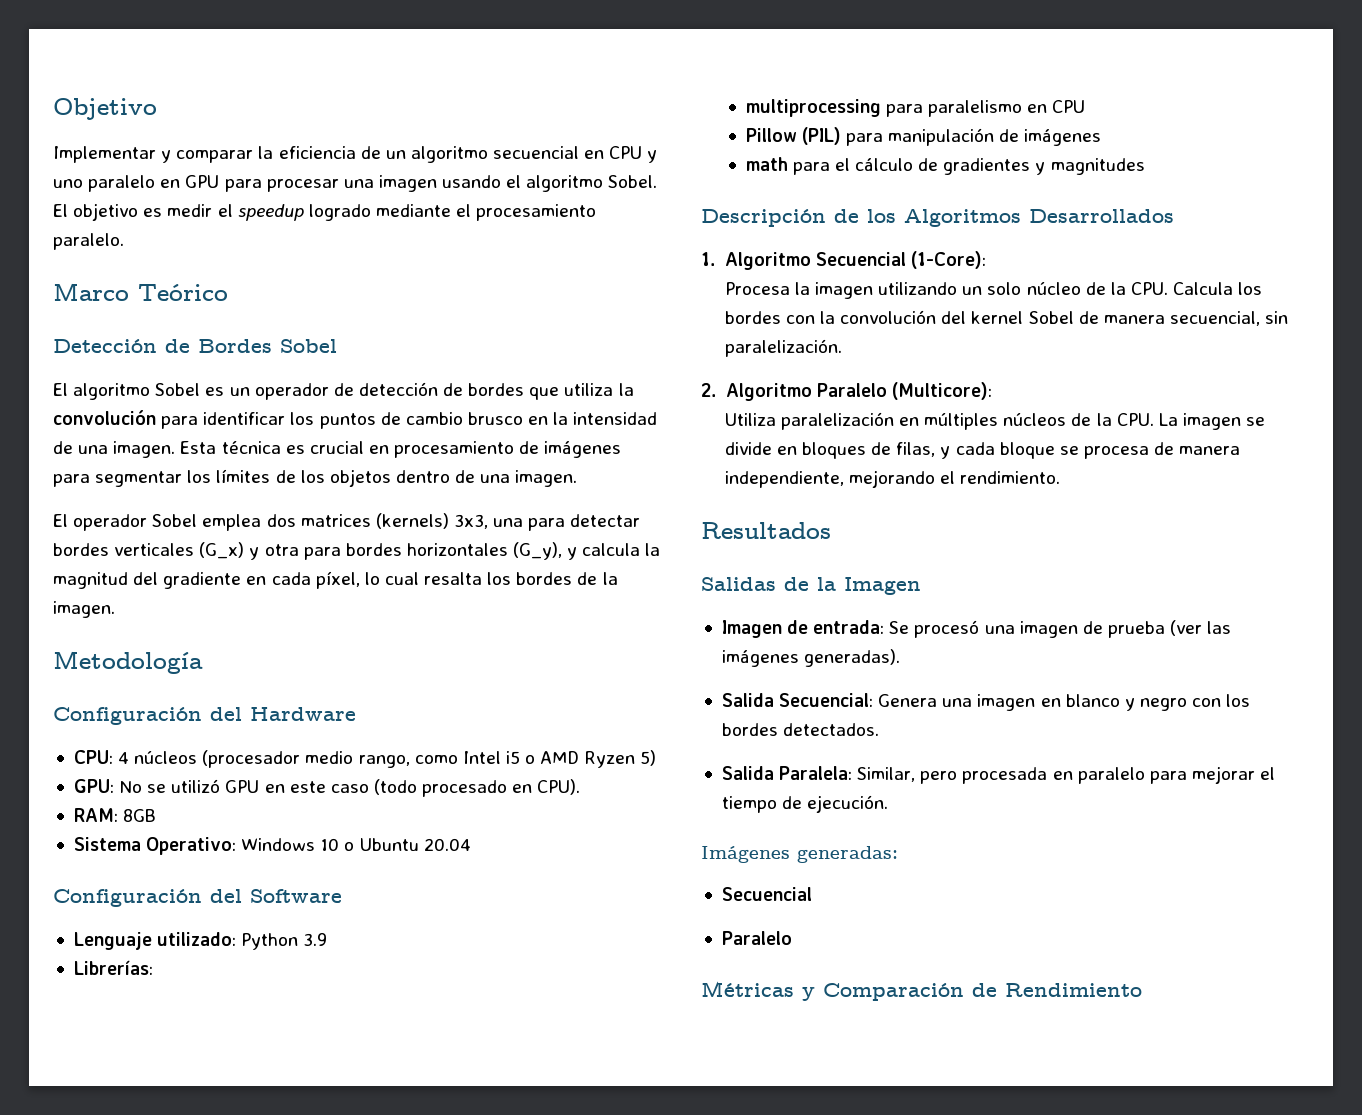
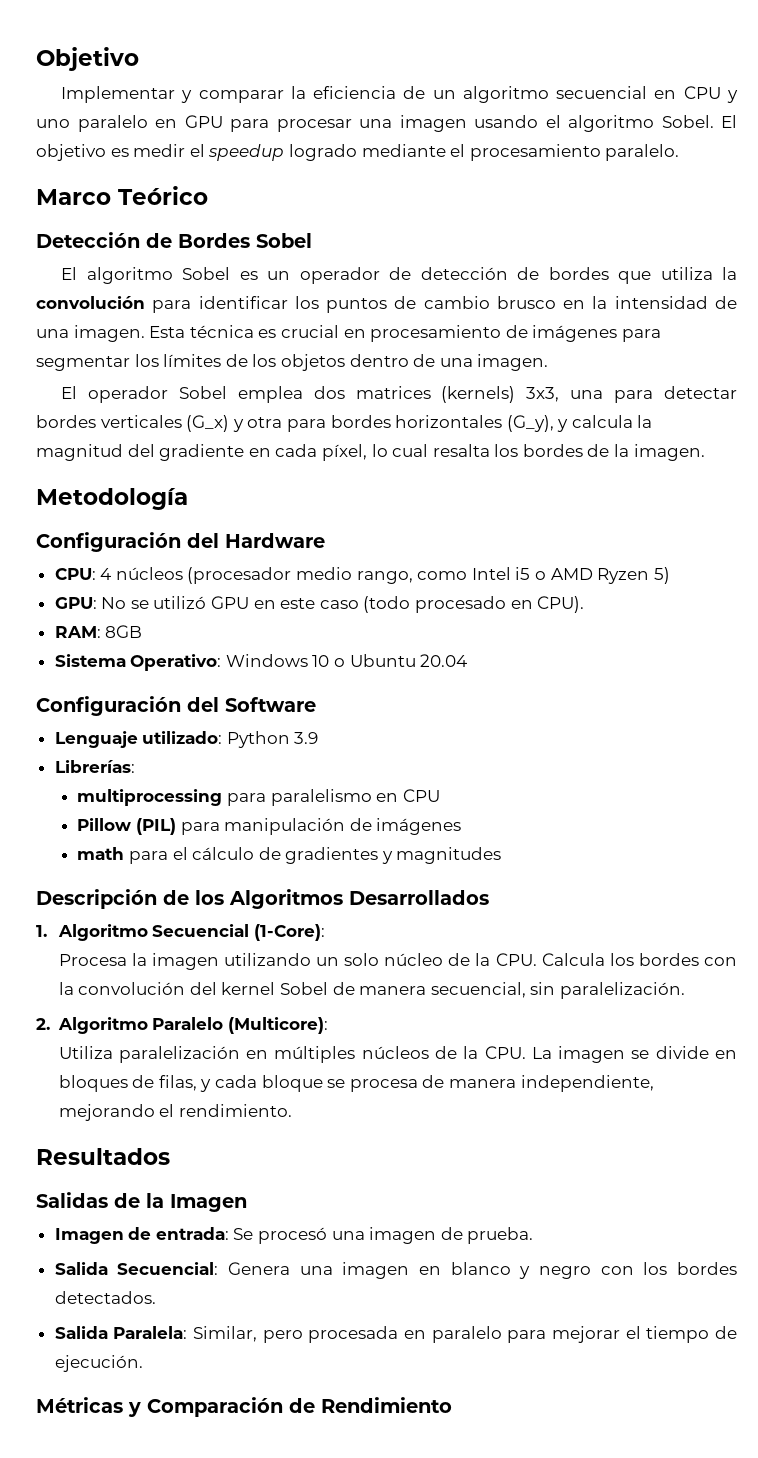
- Imagen de entrada: Se procesó una imagen de prueba (ver las imágenes generadas).
+ Imagen de entrada: Se procesó una imagen de prueba.
- Imágenes generadas:
- Secuencial
- Paralelo

